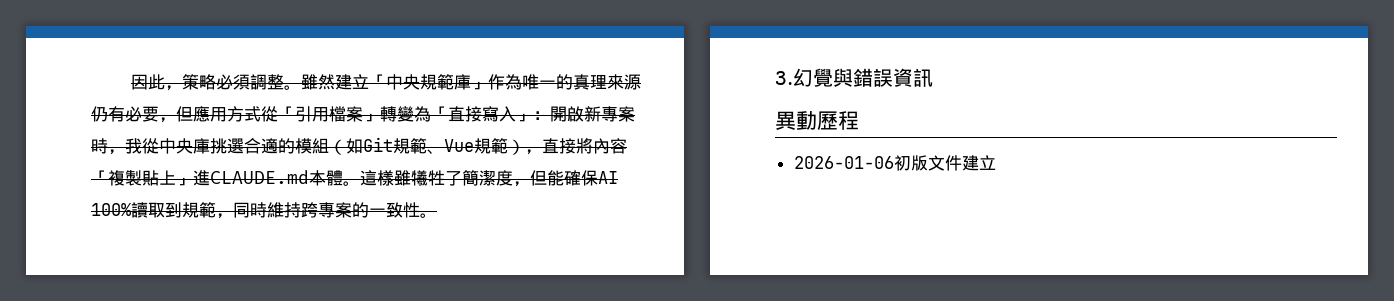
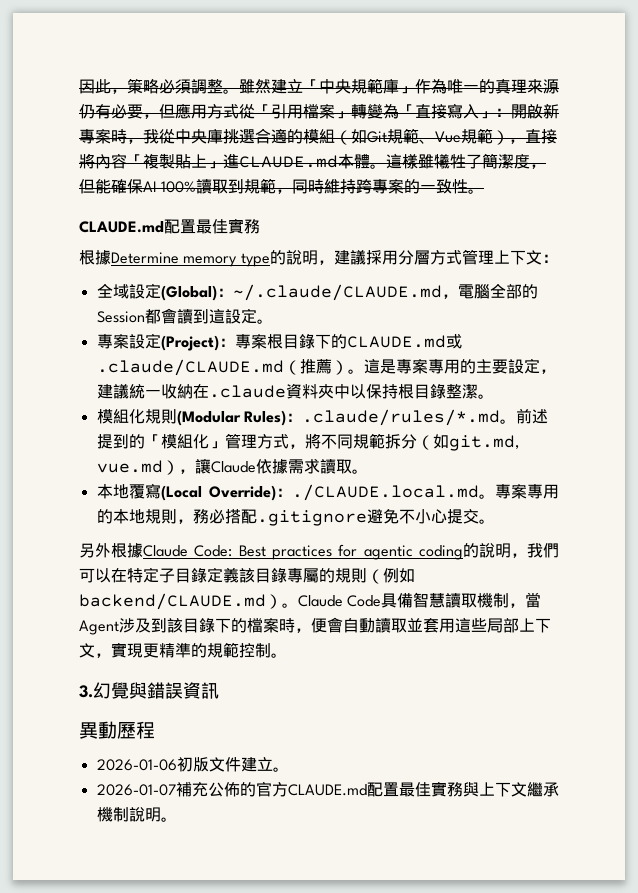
  這樣雖犧牲了簡潔度，但能確保AI 100%讀取到規範，同時維持跨專案的一致性。
+ CLAUDE.md配置最佳實務
+ 根據Determine memory type的說明，建議採用分層方式管理上下文：
+ 全域設定(Global)：~/.claude/CLAUDE.md，電腦全部的Session都會讀到這設定。
+ 專案設定(Project)：專案根目錄下的CLAUDE.md或.claude/CLAUDE.md（推薦）。這是專案專用的主要設定，建議統一收納在.claude資料夾中以保持根目錄整潔。
+ 模組化規則(Modular Rules)：.claude/rules/*.md。前述提到的「模組化」管理方式，將不同規範拆分（如git.md, vue.md），讓Claude依據需求讀取。
+ 本地覆寫(Local Override)：./CLAUDE.local.md。專案專用的本地規則，務必搭配.gitignore避免不小心提交。
+ 另外根據Claude Code: Best practices for agentic coding的說明，我們可以在特定子目錄定義該目錄專屬的規則（例如backend/CLAUDE.md）。Claude Code具備智慧讀取機制，當Agent涉及到該目錄下的檔案時，便會自動讀取並套用這些局部上下文，實現更精準的規範控制。
- 2026-01-06初版文件建立
+ 2026-01-06初版文件建立。
+ 2026-01-07補充公佈的官方CLAUDE.md配置最佳實務與上下文繼承機制說明。

